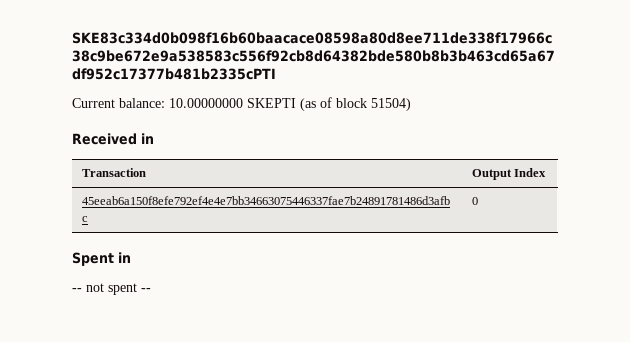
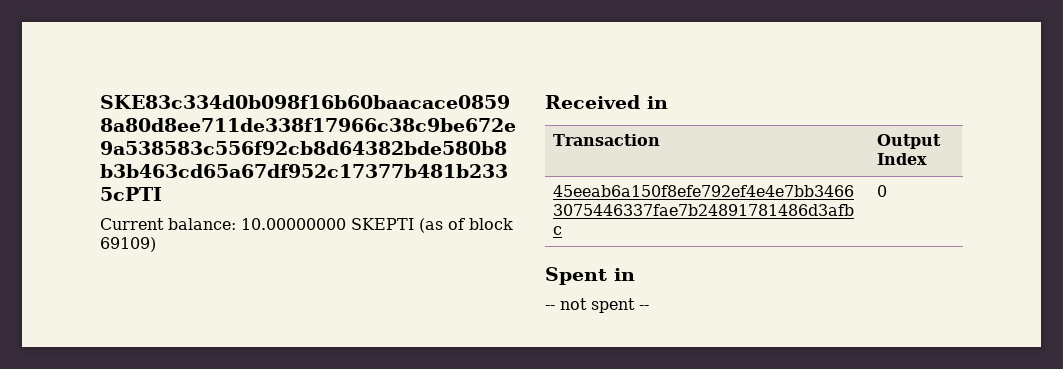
- Current balance: 10.00000000 SKEPTI (as of block 51504)
+ Current balance: 10.00000000 SKEPTI (as of block 69109)

